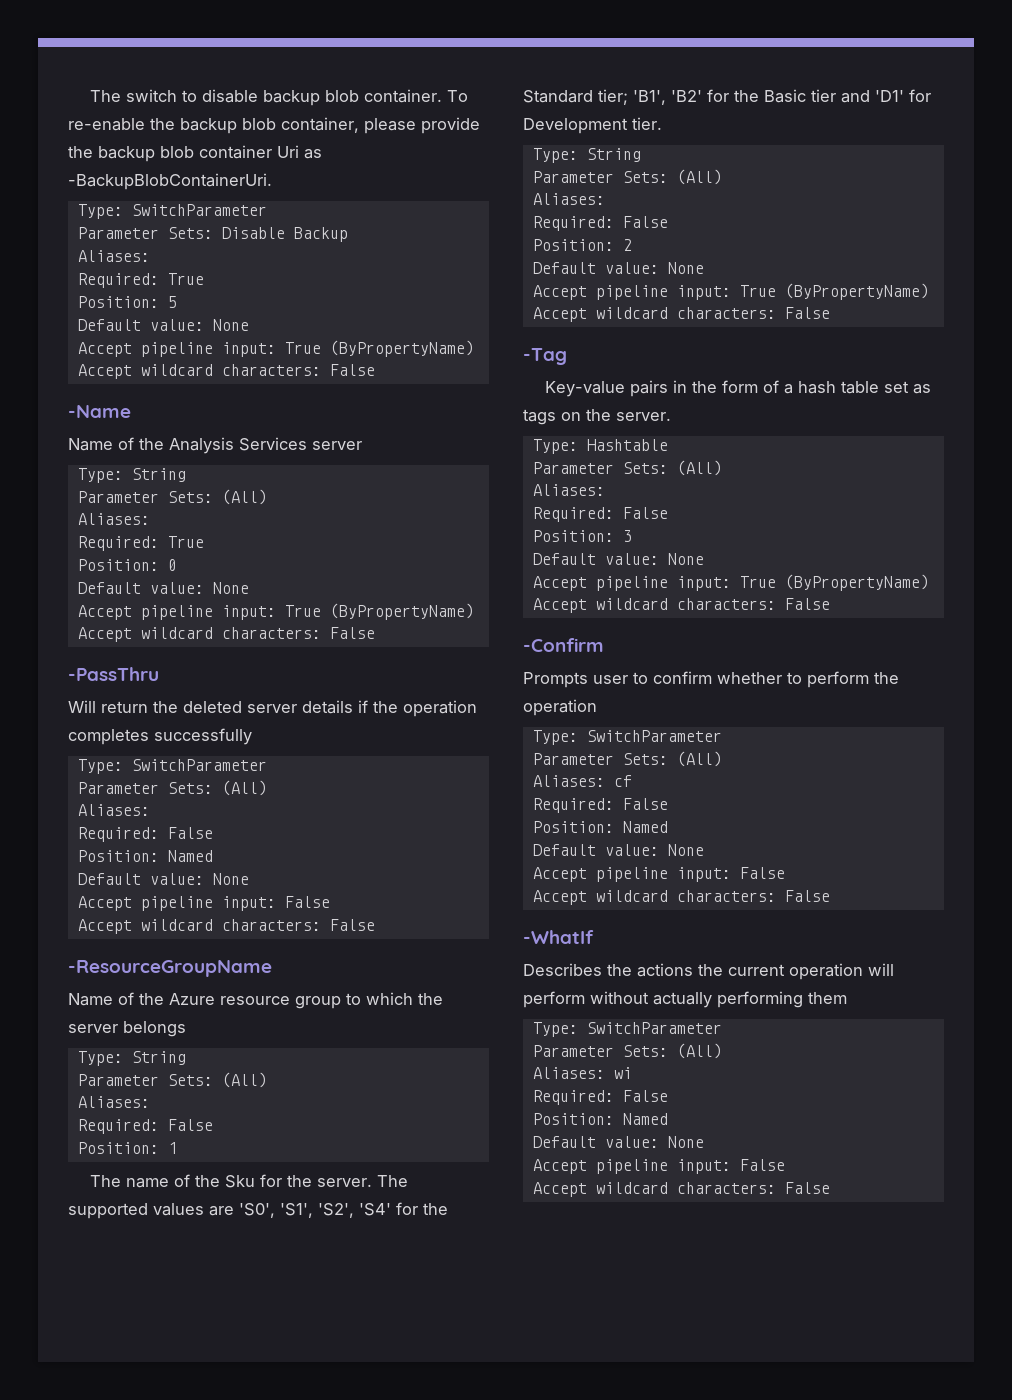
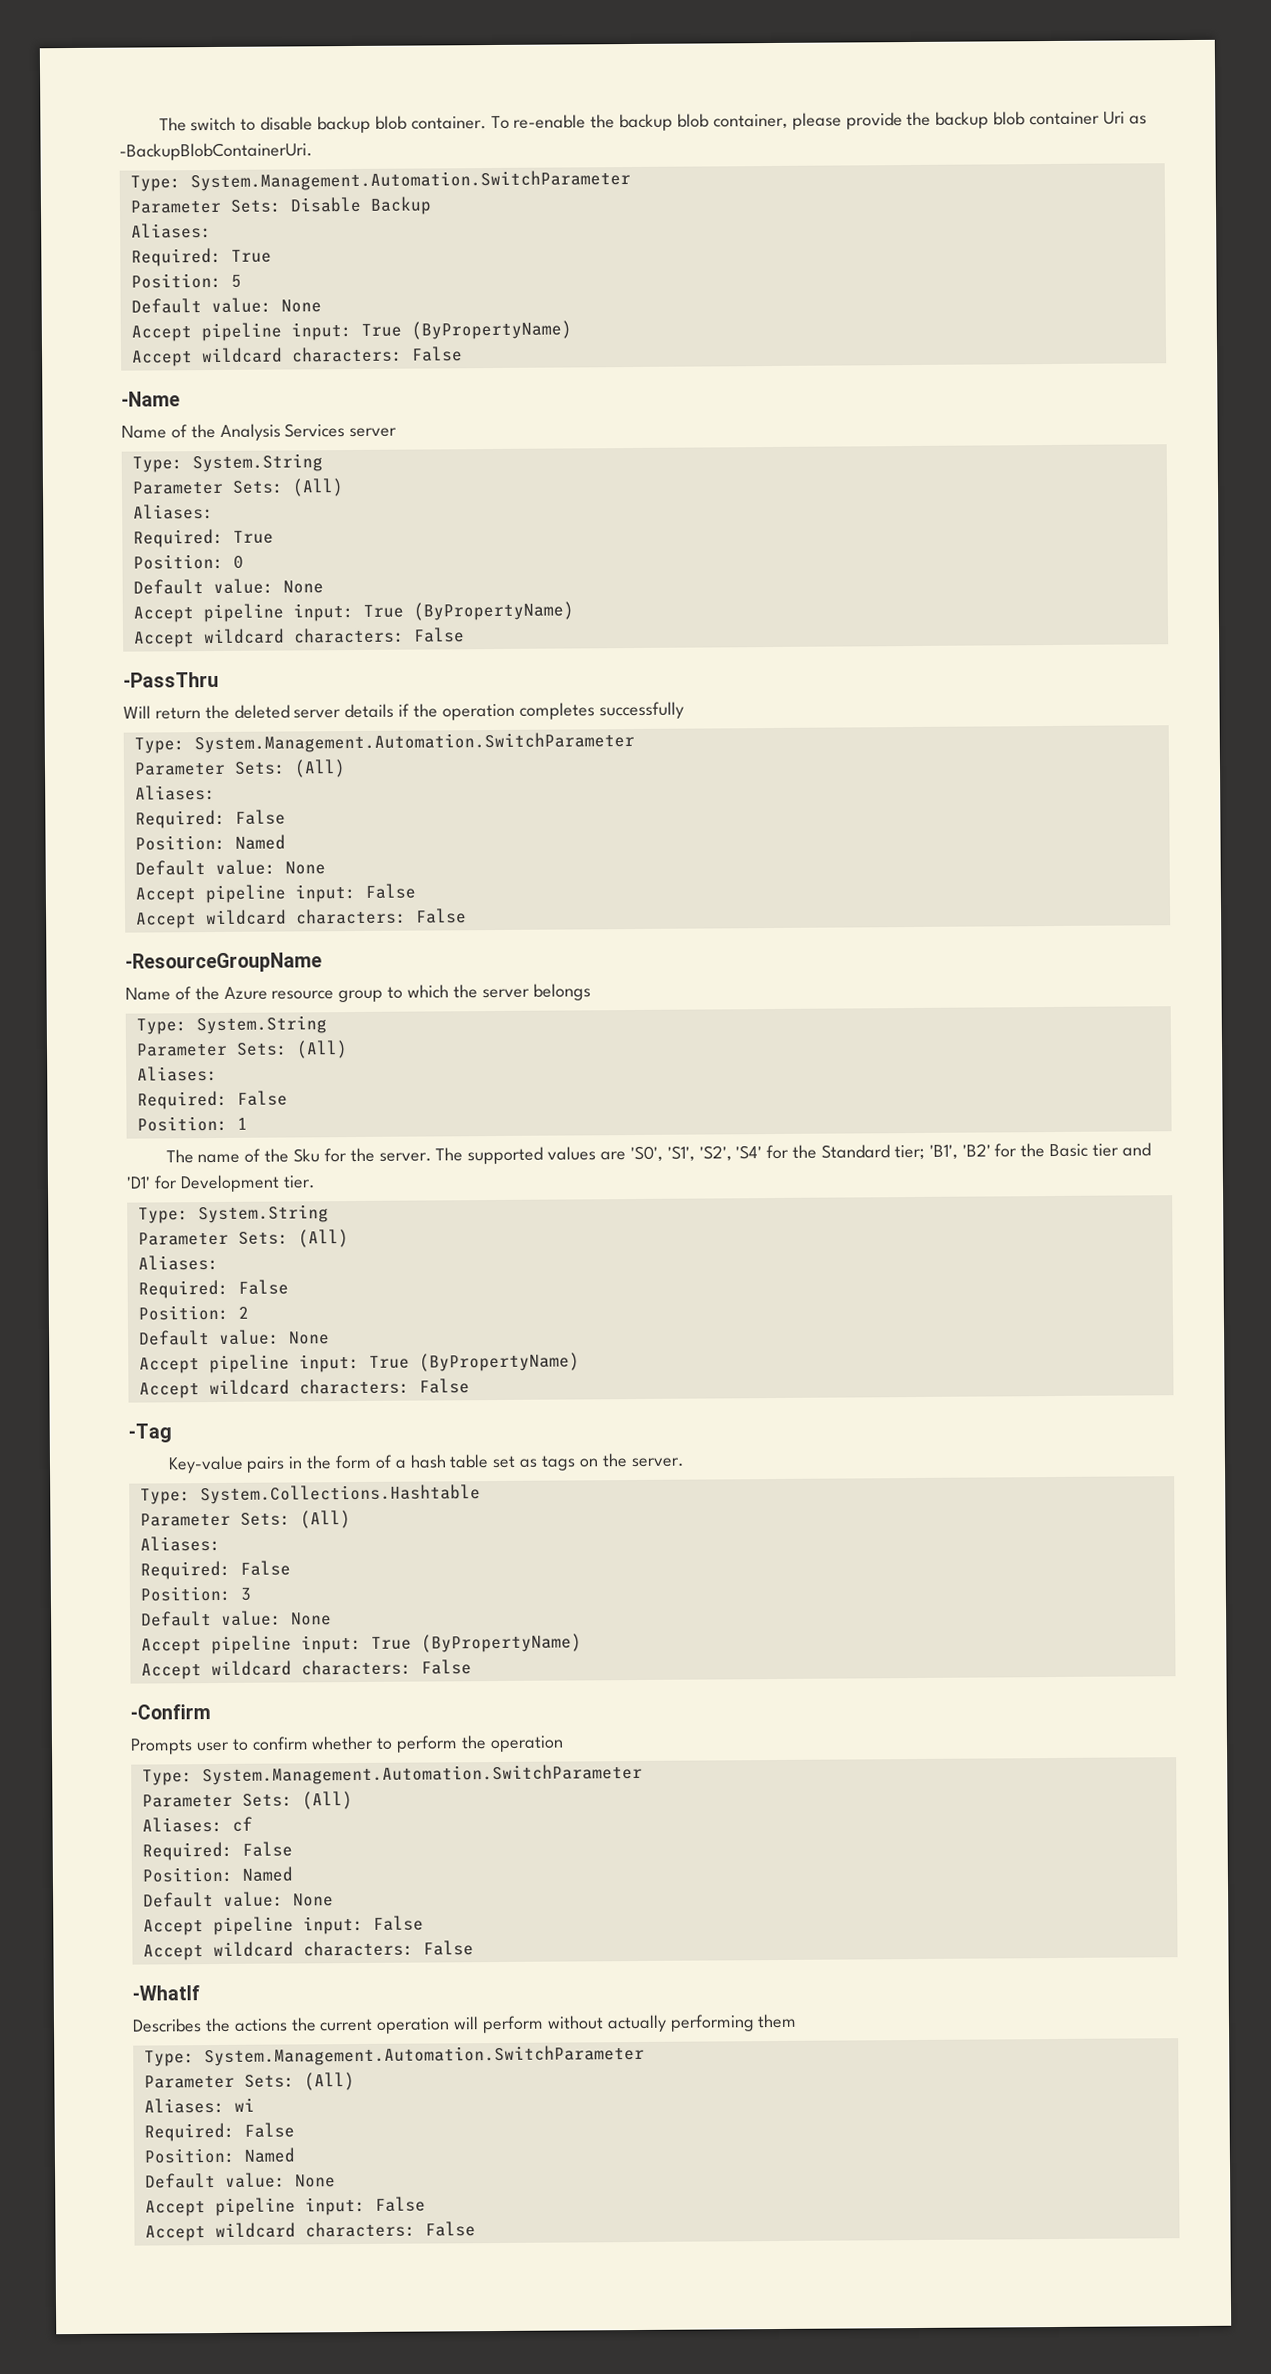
  To re-enable the backup blob container, please provide the backup blob container Uri as -BackupBlobContainerUri.
- Type: SwitchParameter
+ Type: System.Management.Automation.SwitchParameter
  Name of the Analysis Services server
- Type: String
+ Type: System.String
  Will return the deleted server details if the operation completes successfully
- Type: SwitchParameter
+ Type: System.Management.Automation.SwitchParameter
  Name of the Azure resource group to which the server belongs
- Type: String
+ Type: System.String
  The supported values are 'S0', 'S1', 'S2', 'S4' for the Standard tier; 'B1', 'B2' for the Basic tier and 'D1' for Development tier.
- Type: String
+ Type: System.String
- Type: Hashtable
+ Type: System.Collections.Hashtable
  Prompts user to confirm whether to perform the operation
- Type: SwitchParameter
+ Type: System.Management.Automation.SwitchParameter
  Describes the actions the current operation will perform without actually performing them
- Type: SwitchParameter
+ Type: System.Management.Automation.SwitchParameter

